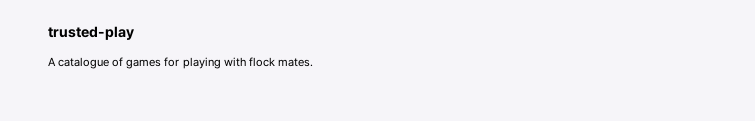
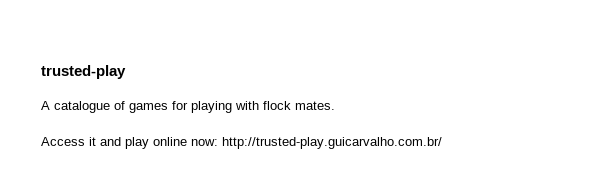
+ Access it and play online now: http://trusted-play.guicarvalho.com.br/

